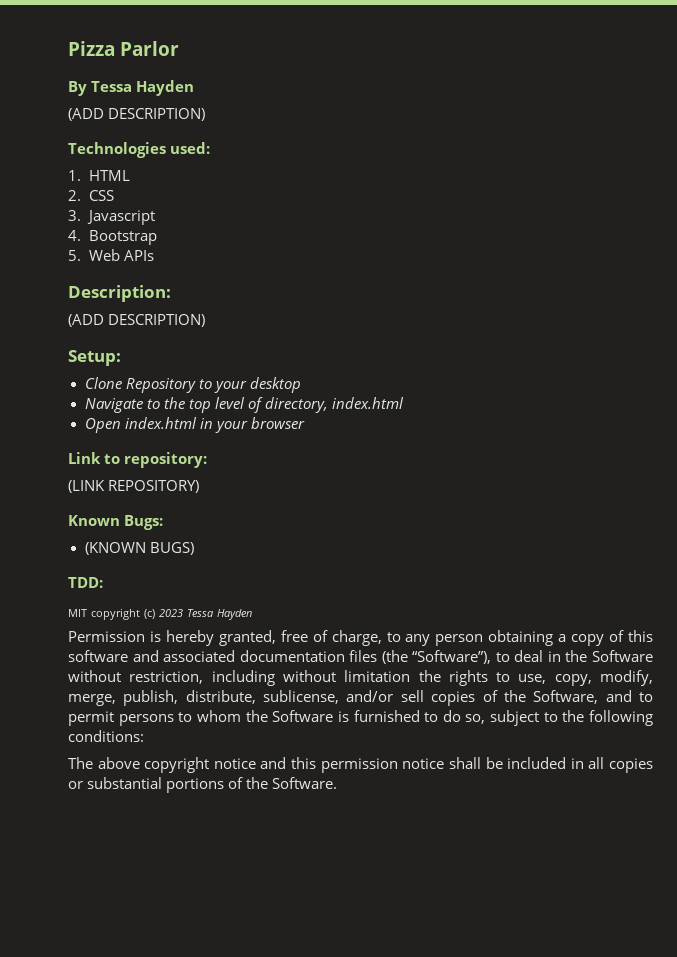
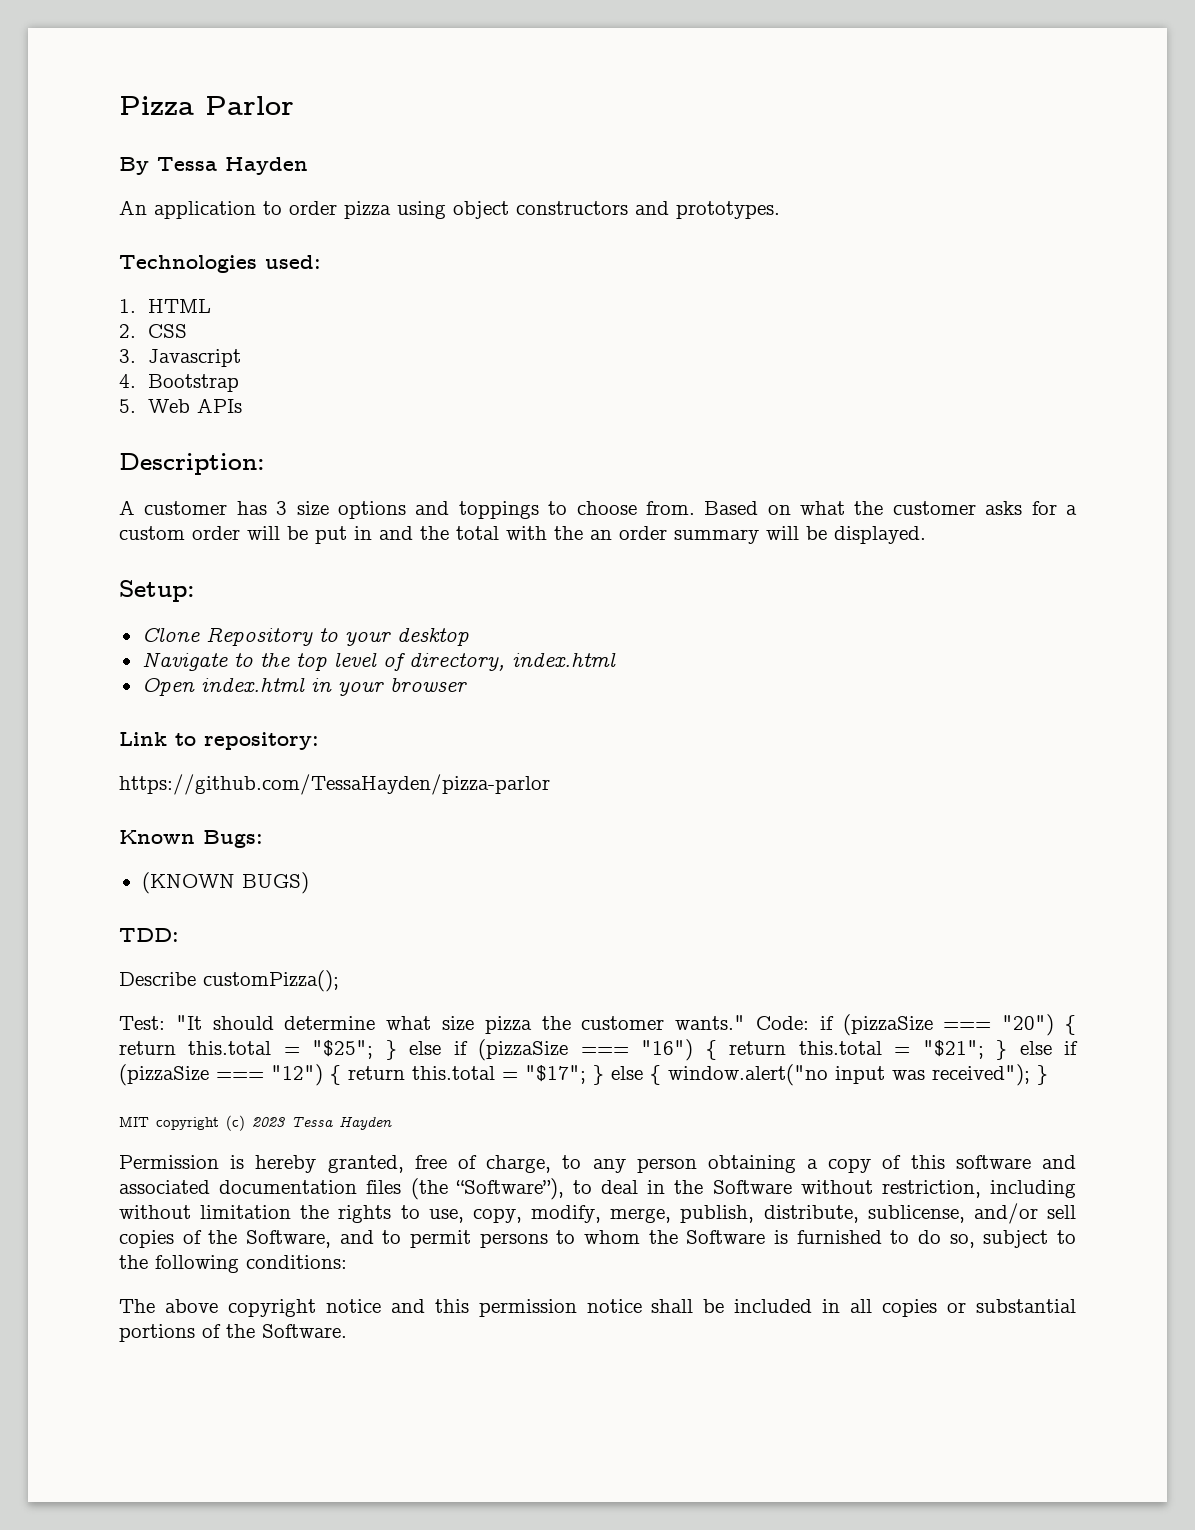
  By Tessa Hayden
- (ADD DESCRIPTION)
+ An application to order pizza using object constructors and prototypes.
  Description:
- (ADD DESCRIPTION)
+ A customer has 3 size options and toppings to choose from. Based on what the customer asks for a custom order will be put in and the total with the an order summary will be displayed.
- (LINK REPOSITORY)
+ https://github.com/TessaHayden/pizza-parlor
+ Describe customPizza();
+ Test: "It should determine what size pizza the customer wants." Code: if (pizzaSize === "20") { return this.total = "$25"; } else if (pizzaSize === "16") { return this.total = "$21"; } else if (pizzaSize === "12") { return this.total = "$17"; } else { window.alert("no input was received"); }

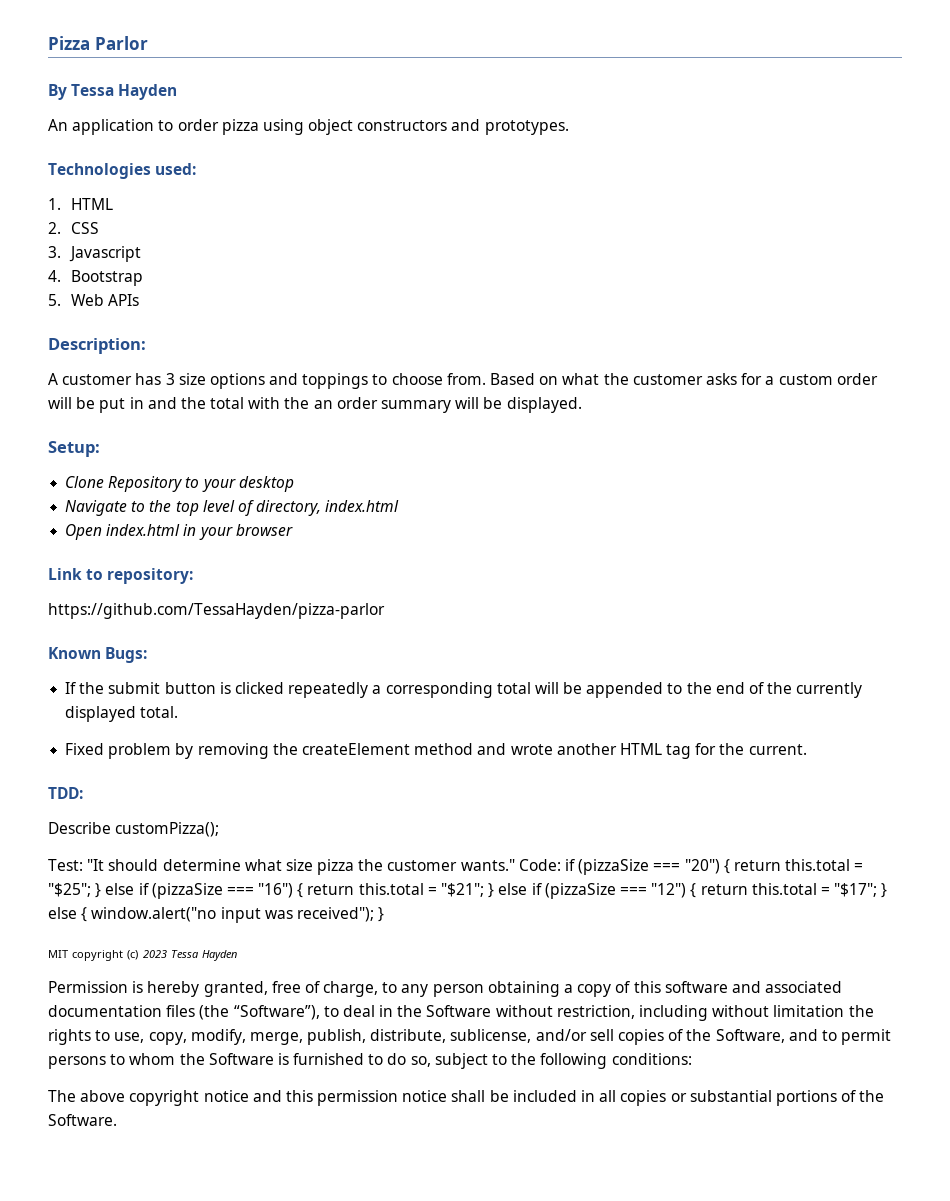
- (KNOWN BUGS)
+ If the submit button is clicked repeatedly a corresponding total will be appended to the end of the currently displayed total.
+ Fixed problem by removing the createElement method and wrote another HTML tag for the current.

